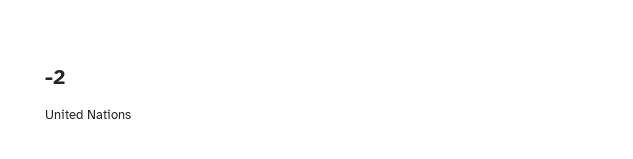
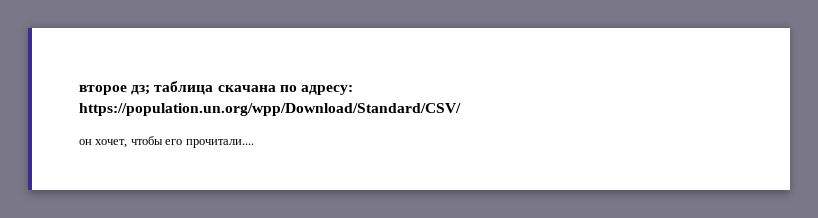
- -2
- United Nations
+ второе дз; таблица скачана по адресу: https://population.un.org/wpp/Download/Standard/CSV/
+ он хочет, чтобы его прочитали....

